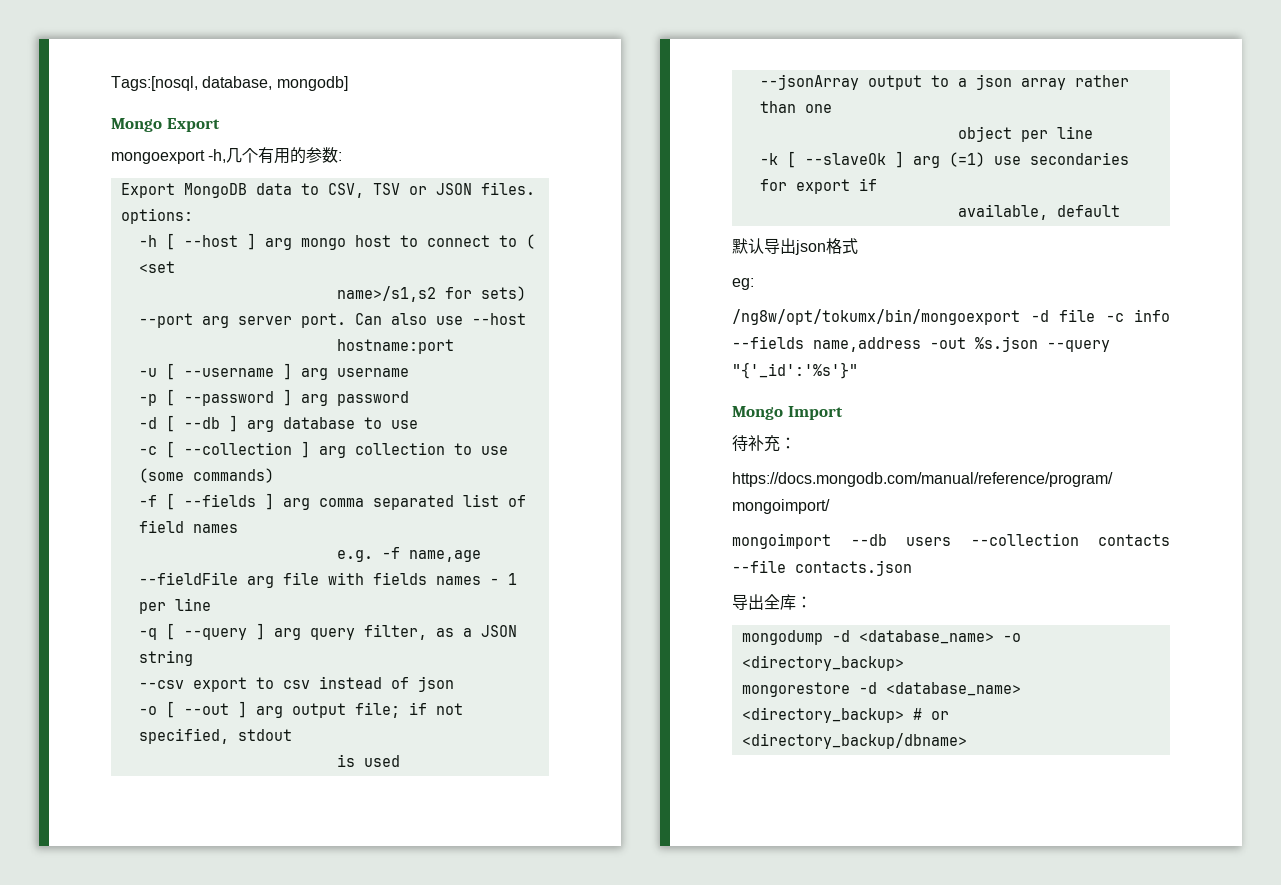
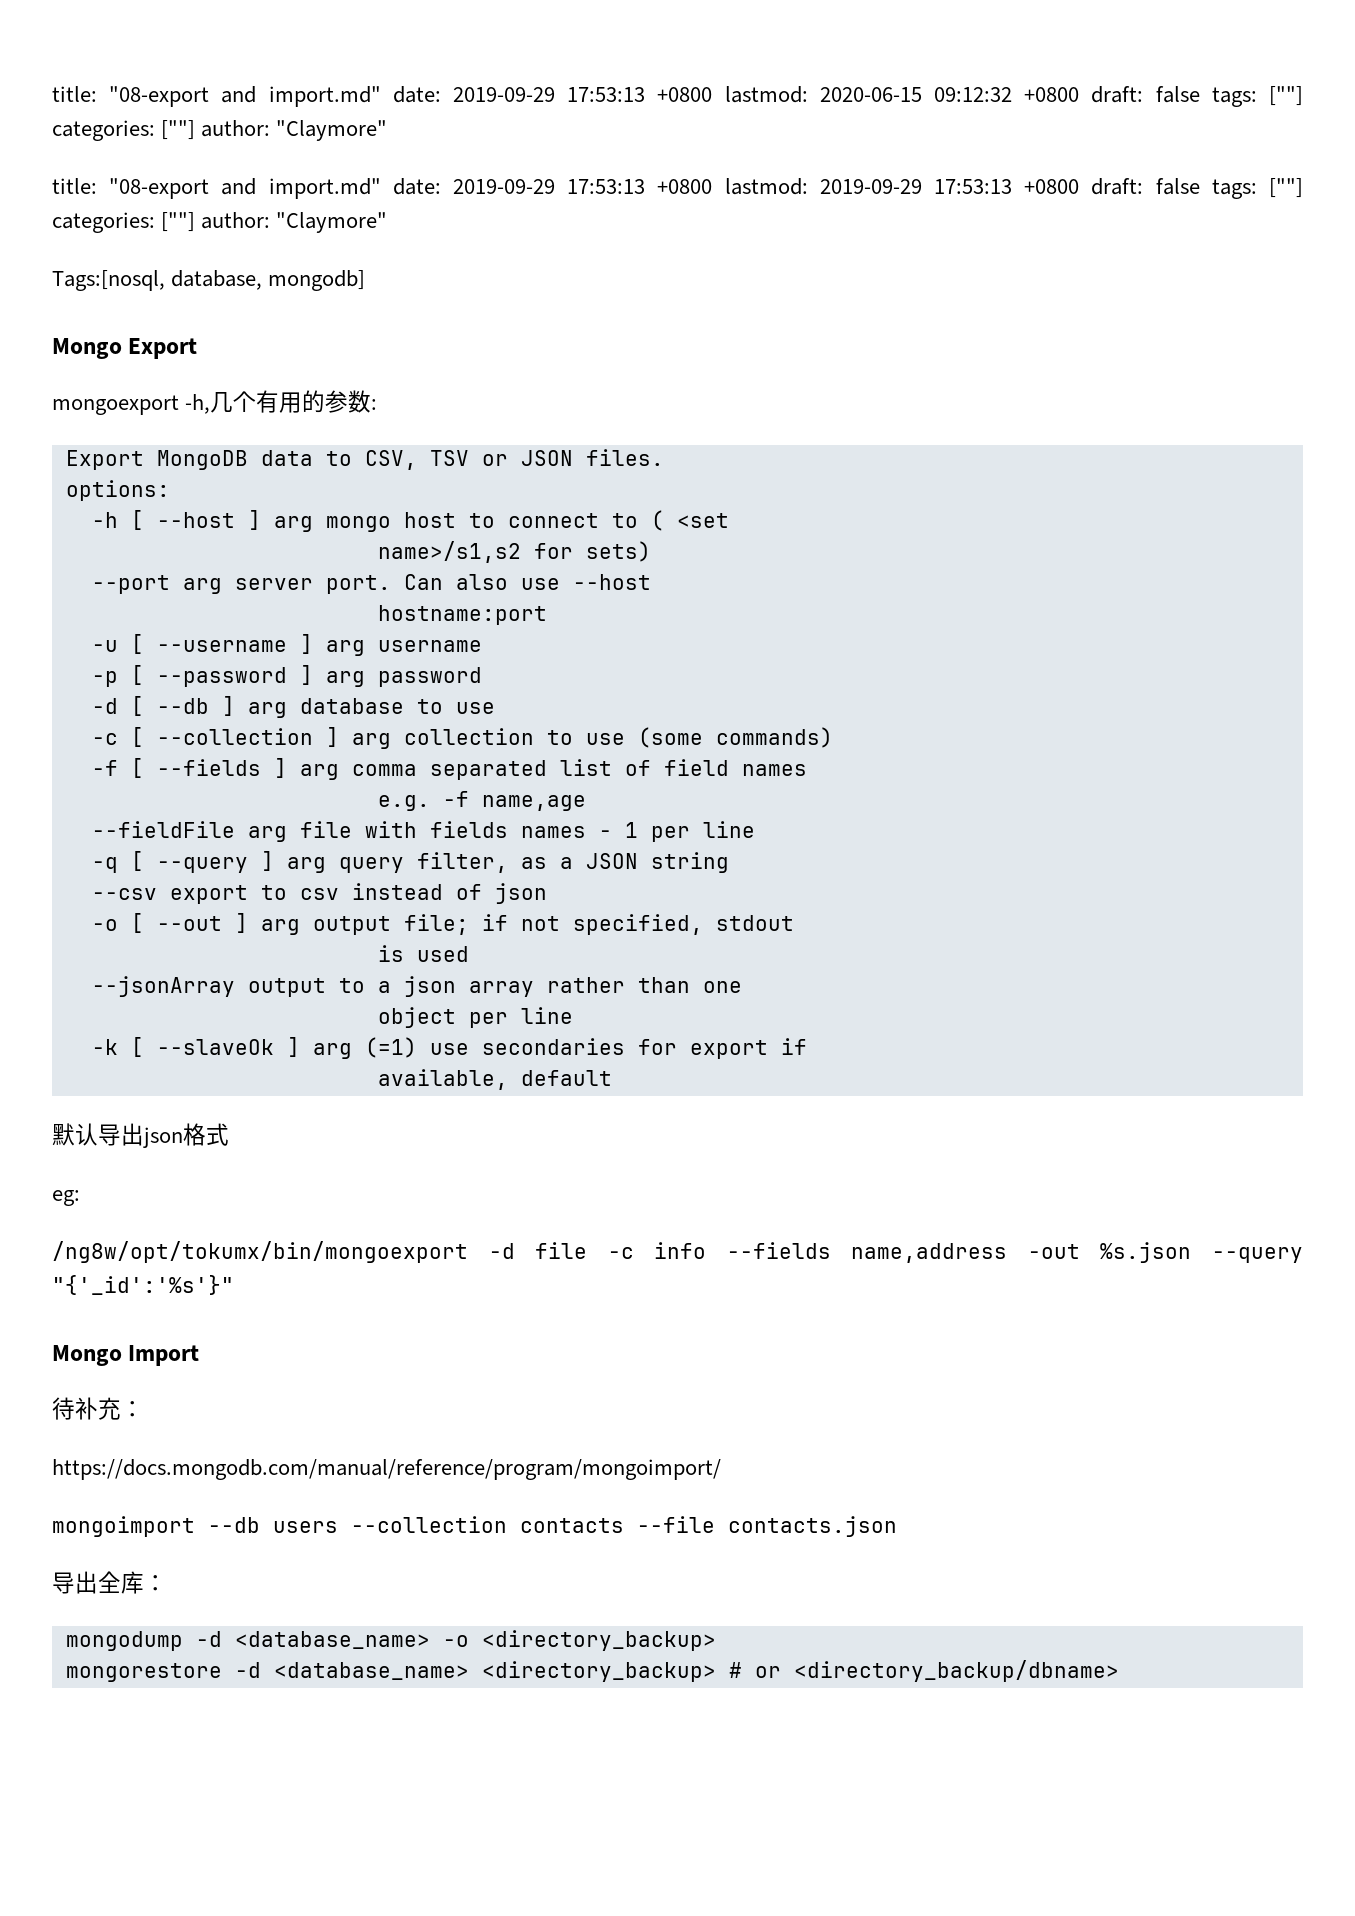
+ title: "08-export and import.md" date: 2019-09-29 17:53:13 +0800 lastmod: 2020-06-15 09:12:32 +0800 draft: false tags: [""] categories: [""] author: "Claymore"
+ title: "08-export and import.md" date: 2019-09-29 17:53:13 +0800 lastmod: 2019-09-29 17:53:13 +0800 draft: false tags: [""] categories: [""] author: "Claymore"

